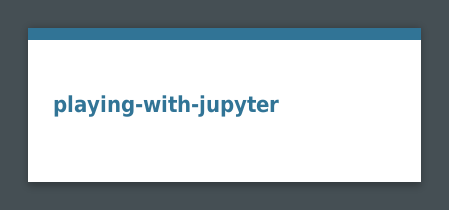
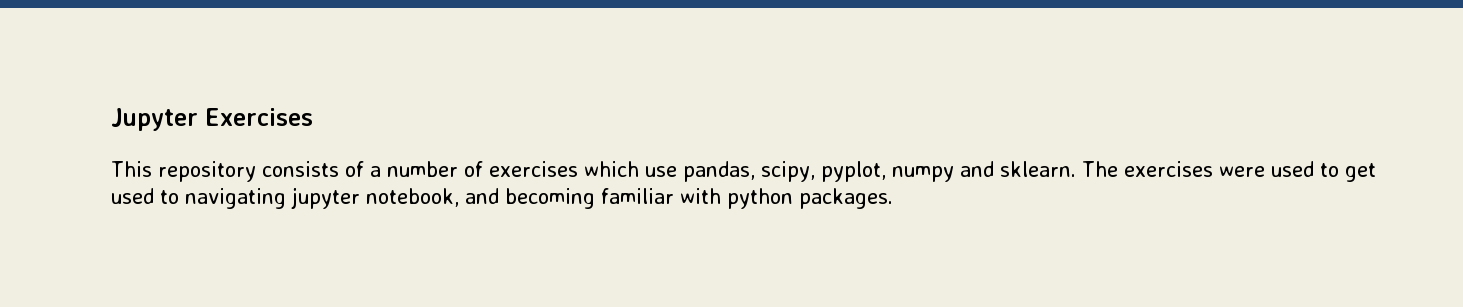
- playing-with-jupyter
+ Jupyter Exercises
+ This repository consists of a number of exercises which use pandas, scipy, pyplot, numpy and sklearn. The exercises were used to get used to navigating jupyter notebook, and becoming familiar with python packages.

